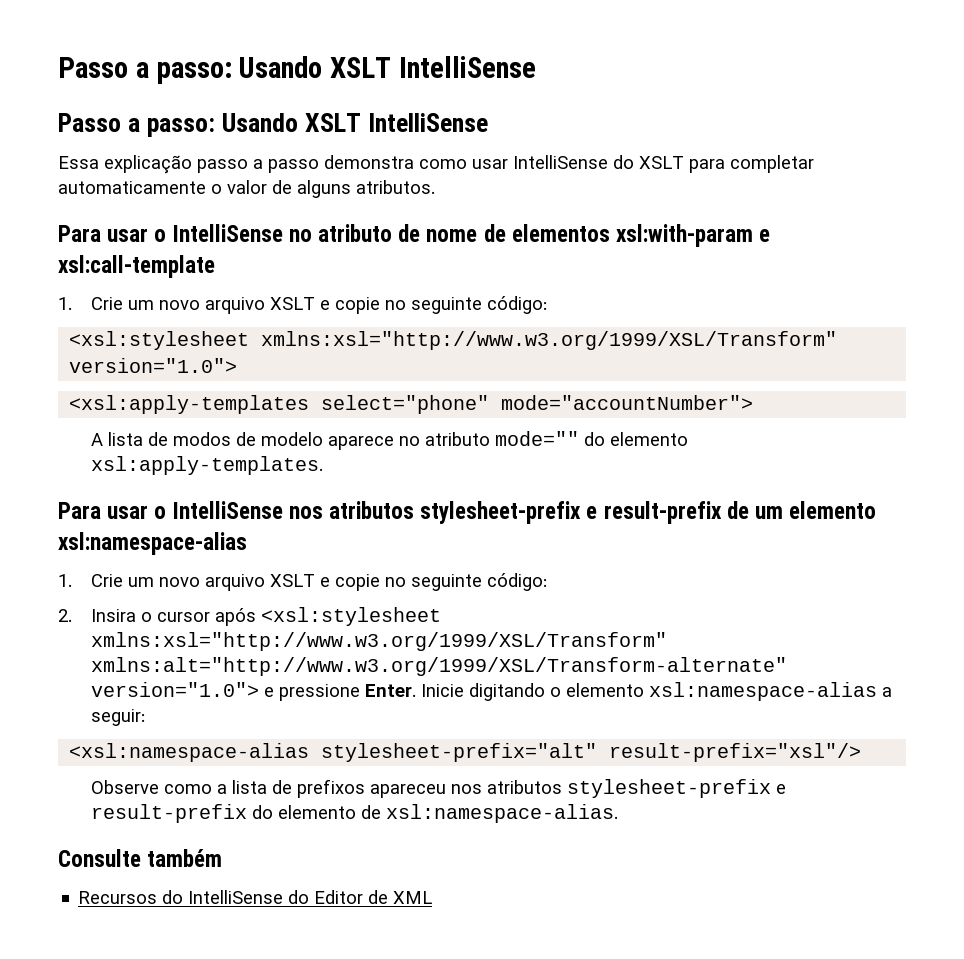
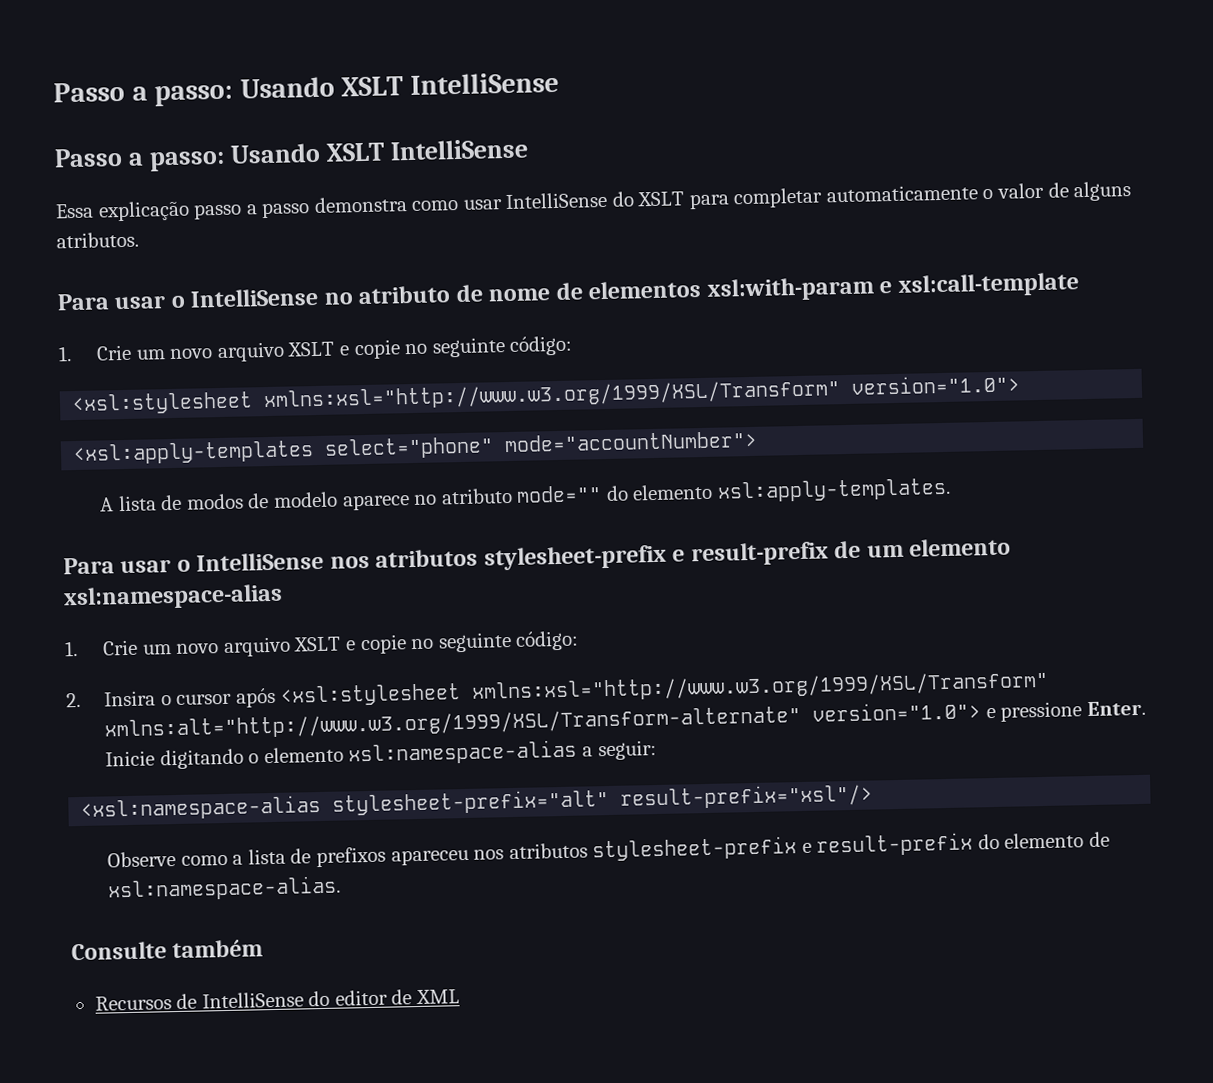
- Recursos do IntelliSense do Editor de XML
+ Recursos de IntelliSense do editor de XML

